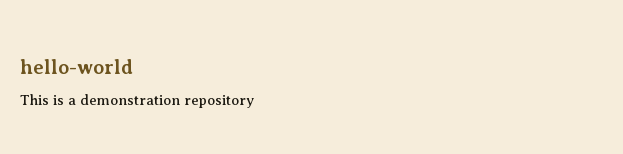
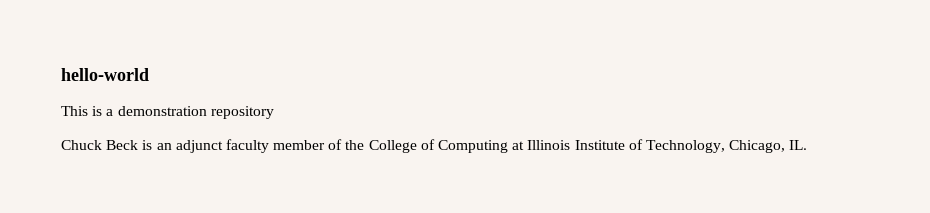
+ Chuck Beck is an adjunct faculty member of the College of Computing at Illinois Institute of Technology, Chicago, IL.

